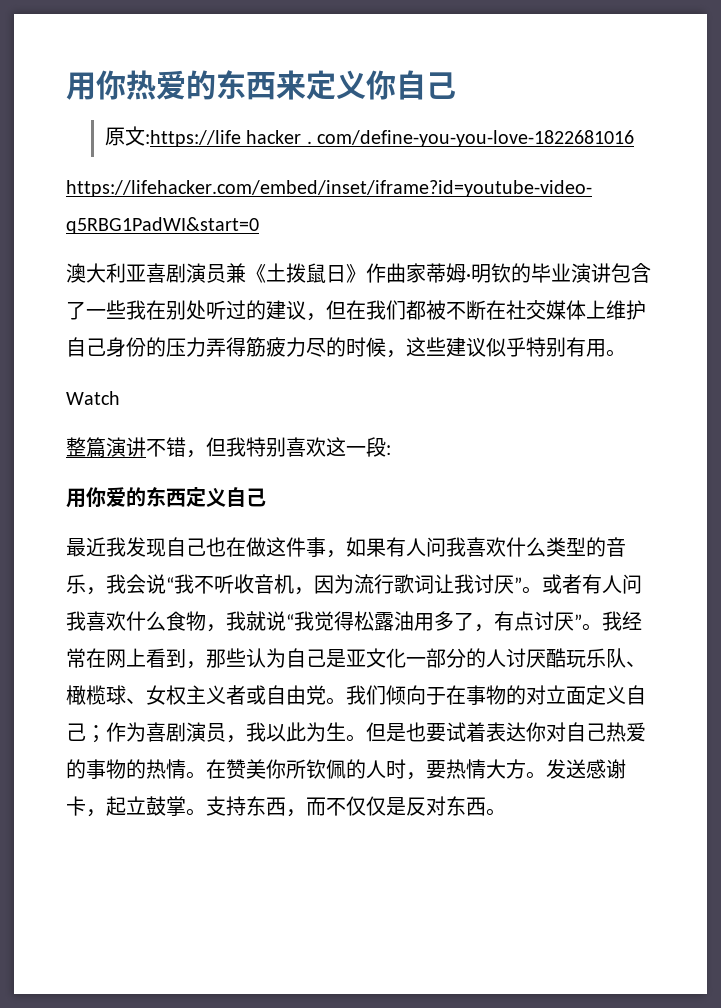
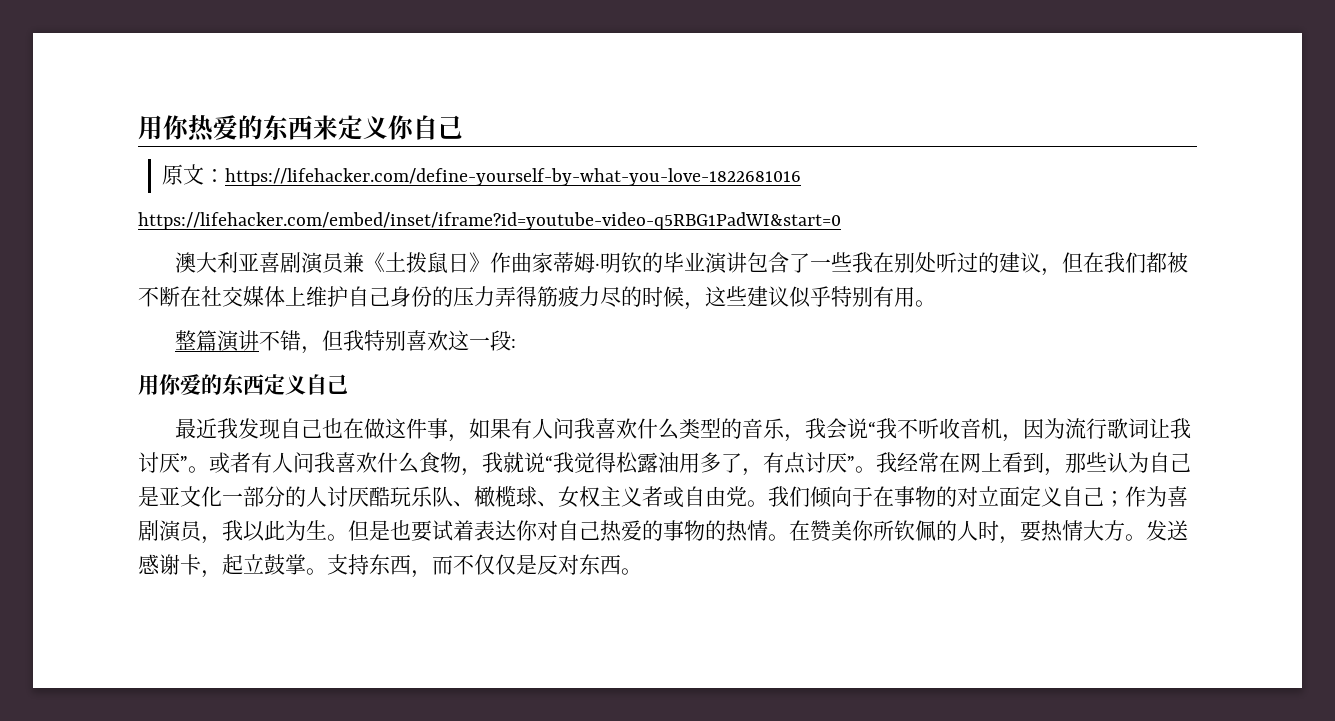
- 原文:https://life hacker . com/define-you-you-love-1822681016
+ 原文：https://lifehacker.com/define-yourself-by-what-you-love-1822681016
- Watch

